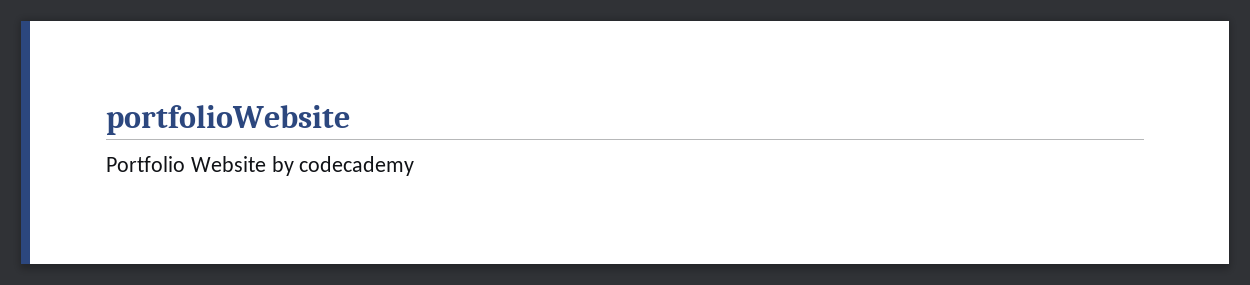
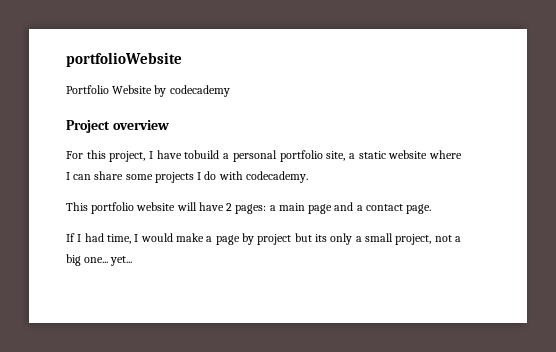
+ Project overview
+ For this project, I have tobuild a personal portfolio site, a static website where I can share some projects I do with codecademy.
+ This portfolio website will have 2 pages: a main page and a contact page.
+ If I had time, I would make a page by project but its only a small project, not a big one... yet...

